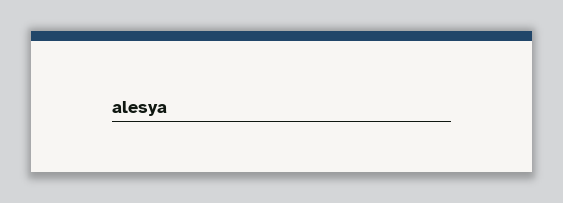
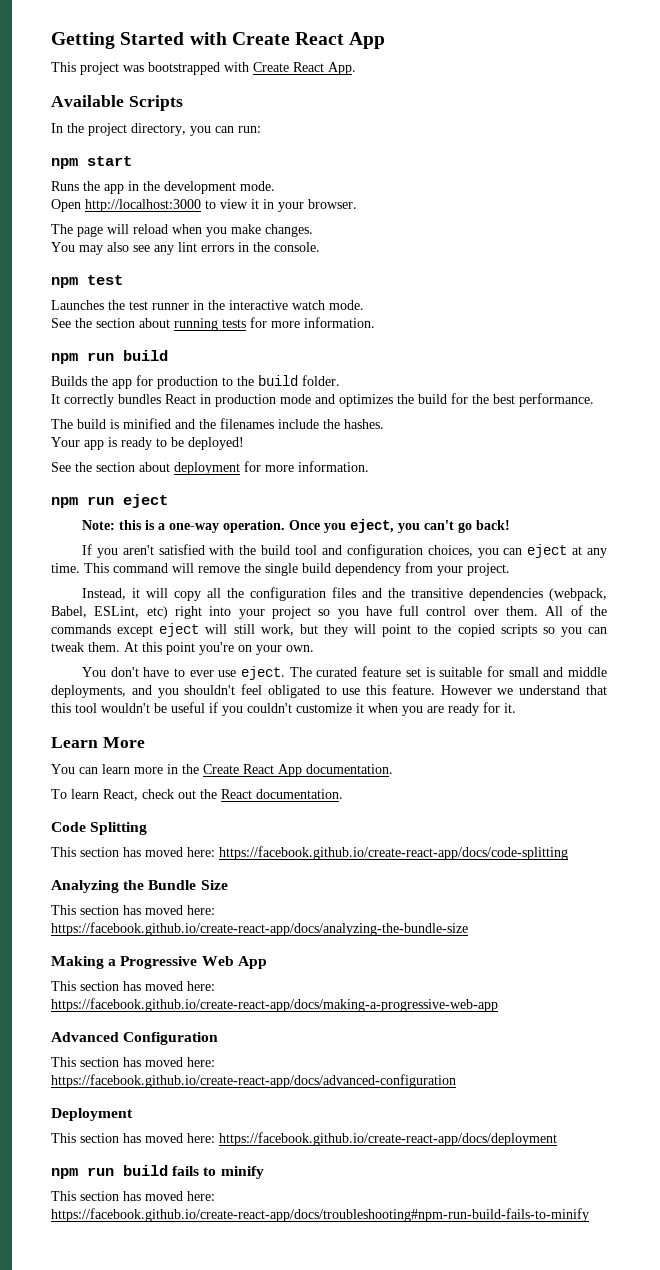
- alesya
+ Getting Started with Create React App
+ This project was bootstrapped with Create React App.
+ Available Scripts
+ In the project directory, you can run:
+ npm start
+ Runs the app in the development mode.
+ Open http://localhost:3000 to view it in your browser.
+ The page will reload when you make changes.
+ You may also see any lint errors in the console.
+ npm test
+ Launches the test runner in the interactive watch mode.
+ See the section about running tests for more information.
+ npm run build
+ Builds the app for production to the build folder.
+ It correctly bundles React in production mode and optimizes the build for the best performance.
+ The build is minified and the filenames include the hashes.
+ Your app is ready to be deployed!
+ See the section about deployment for more information.
+ npm run eject
+ Note: this is a one-way operation. Once you eject, you can't go back!
+ If you aren't satisfied with the build tool and configuration choices, you can eject at any time. This command will remove the single build dependency from your project.
+ Instead, it will copy all the configuration files and the transitive dependencies (webpack, Babel, ESLint, etc) right into your project so you have full control over them. All of the commands except eject will still work, but they will point to the copied scripts so you can tweak them. At this point you're on your own.
+ You don't have to ever use eject. The curated feature set is suitable for small and middle deployments, and you shouldn't feel obligated to use this feature. However we understand that this tool wouldn't be useful if you couldn't customize it when you are ready for it.
+ Learn More
+ You can learn more in the Create React App documentation.
+ To learn React, check out the React documentation.
+ Code Splitting
+ This section has moved here: https://facebook.github.io/create-react-app/docs/code-splitting
+ Analyzing the Bundle Size
+ This section has moved here: https://facebook.github.io/create-react-app/docs/analyzing-the-bundle-size
+ Making a Progressive Web App
+ This section has moved here: https://facebook.github.io/create-react-app/docs/making-a-progressive-web-app
+ Advanced Configuration
+ This section has moved here: https://facebook.github.io/create-react-app/docs/advanced-configuration
+ Deployment
+ This section has moved here: https://facebook.github.io/create-react-app/docs/deployment
+ npm run build fails to minify
+ This section has moved here: https://facebook.github.io/create-react-app/docs/troubleshooting#npm-run-build-fails-to-minify

